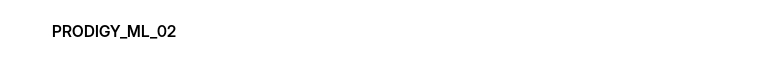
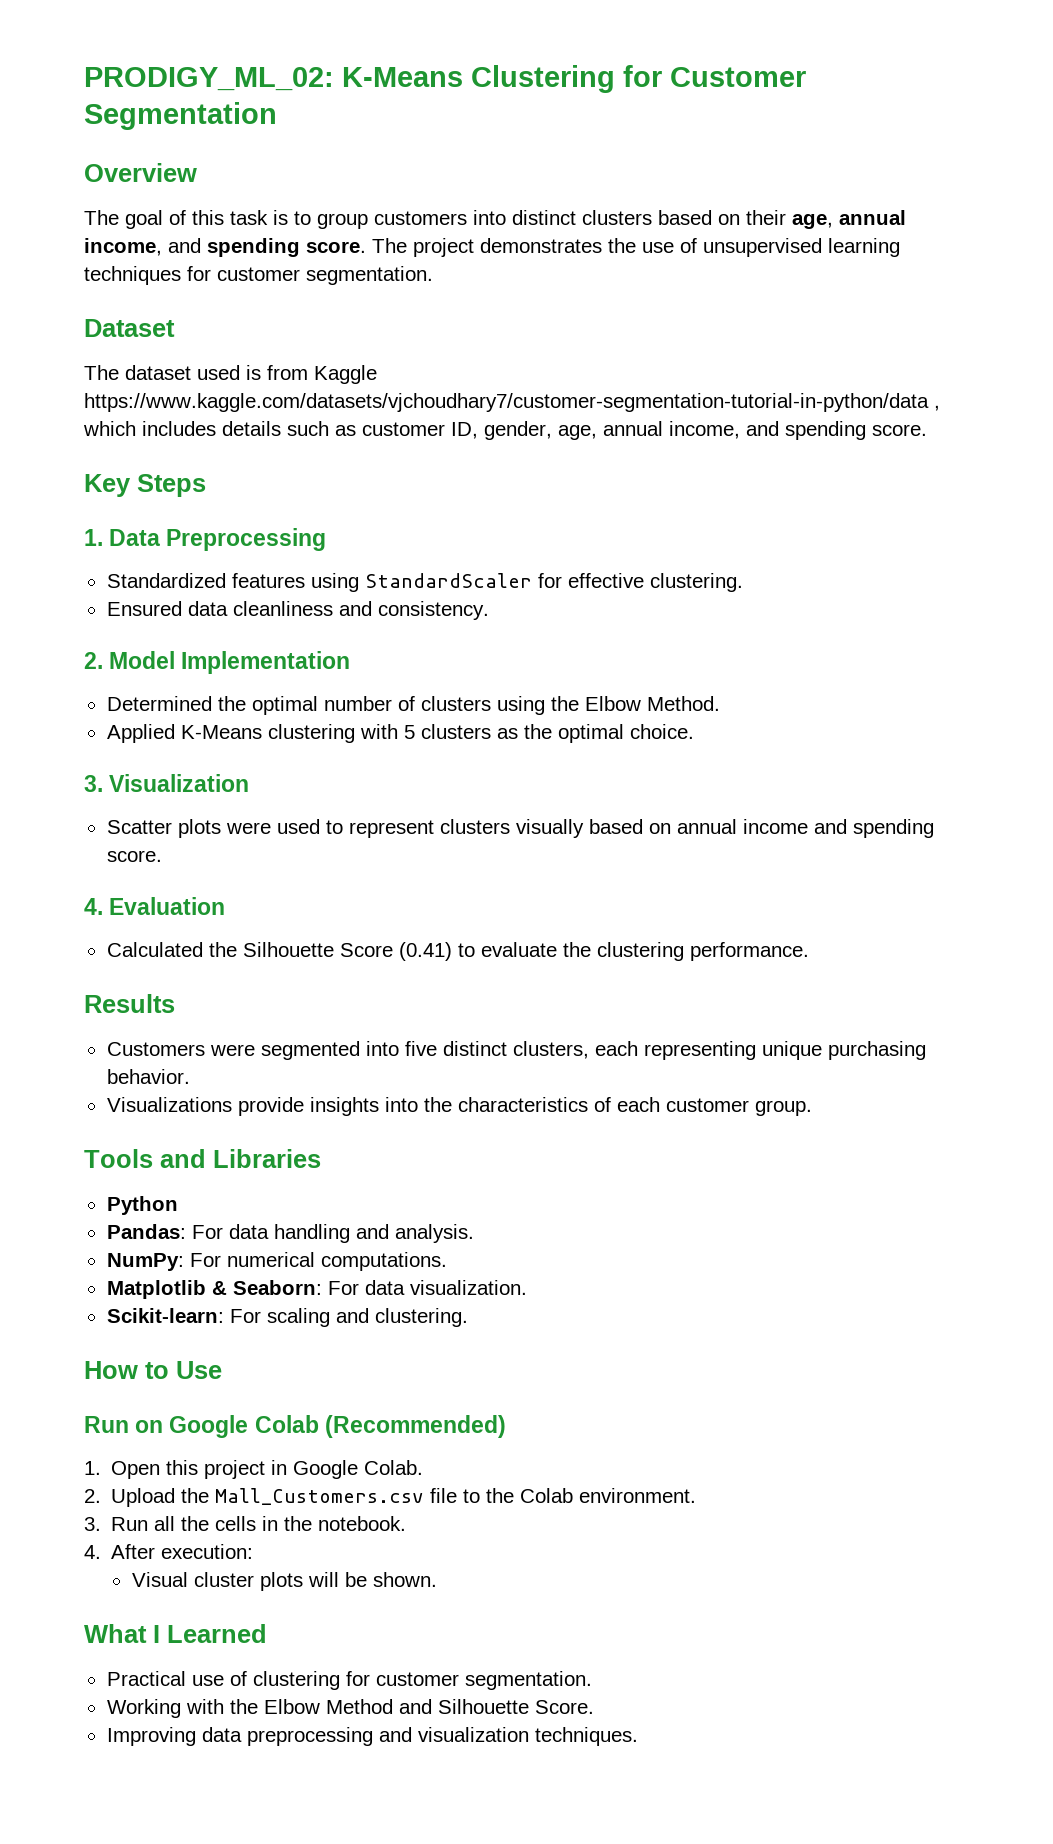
- PRODIGY_ML_02
+ PRODIGY_ML_02: K-Means Clustering for Customer Segmentation
+ Overview
+ The goal of this task is to group customers into distinct clusters based on their age, annual income, and spending score. The project demonstrates the use of unsupervised learning techniques for customer segmentation.
+ Dataset
+ The dataset used is from Kaggle https://www.kaggle.com/datasets/vjchoudhary7/customer-segmentation-tutorial-in-python/data , which includes details such as customer ID, gender, age, annual income, and spending score.
+ Key Steps
+ 1. Data Preprocessing
+ Standardized features using StandardScaler for effective clustering.
+ Ensured data cleanliness and consistency.
+ 2. Model Implementation
+ Determined the optimal number of clusters using the Elbow Method.
+ Applied K-Means clustering with 5 clusters as the optimal choice.
+ 3. Visualization
+ Scatter plots were used to represent clusters visually based on annual income and spending score.
+ 4. Evaluation
+ Calculated the Silhouette Score (0.41) to evaluate the clustering performance.
+ Results
+ Customers were segmented into five distinct clusters, each representing unique purchasing behavior.
+ Visualizations provide insights into the characteristics of each customer group.
+ Tools and Libraries
+ Python
+ Pandas: For data handling and analysis.
+ NumPy: For numerical computations.
+ Matplotlib & Seaborn: For data visualization.
+ Scikit-learn: For scaling and clustering.
+ How to Use
+ Run on Google Colab (Recommended)
+ 1. Open this project in Google Colab.
+ 2. Upload the Mall_Customers.csv file to the Colab environment.
+ 3. Run all the cells in the notebook.
+ 4. After execution:
+ Visual cluster plots will be shown.
+ What I Learned
+ Practical use of clustering for customer segmentation.
+ Working with the Elbow Method and Silhouette Score.
+ Improving data preprocessing and visualization techniques.

